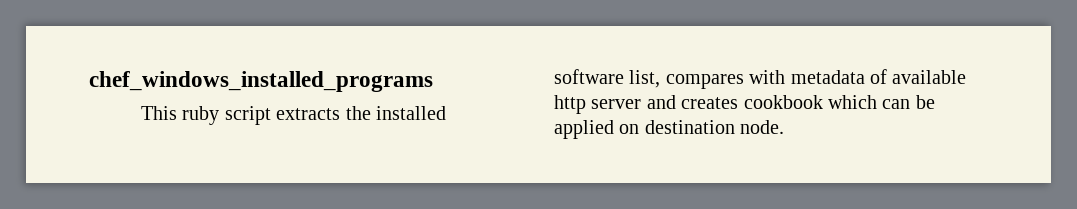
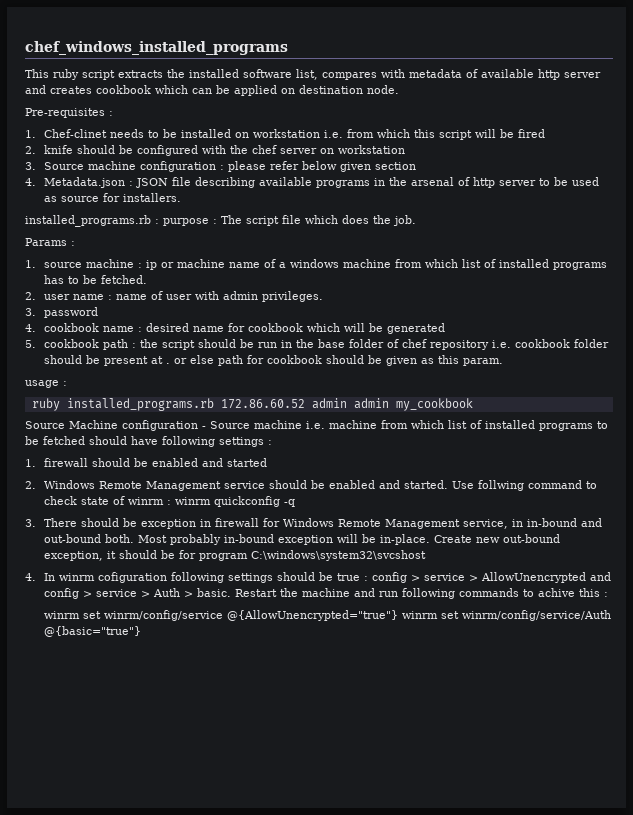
+ Pre-requisites :
+ 1. Chef-clinet needs to be installed on workstation i.e. from which this script will be fired
+ 2. knife should be configured with the chef server on workstation
+ 3. Source machine configuration : please refer below given section
+ 4. Metadata.json : JSON file describing available programs in the arsenal of http server to be used as source for installers.
+ installed_programs.rb : purpose : The script file which does the job.
+ Params :
+ 1. source machine : ip or machine name of a windows machine from which list of installed programs has to be fetched.
+ 2. user name : name of user with admin privileges.
+ 3. password
+ 4. cookbook name : desired name for cookbook which will be generated
+ 5. cookbook path : the script should be run in the base folder of chef repository i.e. cookbook folder should be present at . or else path for cookbook should be given as this param.
+ usage :
+ ruby installed_programs.rb 172.86.60.52 admin admin my_cookbook
+ Source Machine configuration - Source machine i.e. machine from which list of installed programs to be fetched should have following settings :
+ 1. firewall should be enabled and started
+ 2. Windows Remote Management service should be enabled and started. Use follwing command to check state of winrm : winrm quickconfig -q
+ 3. There should be exception in firewall for Windows Remote Management service, in in-bound and out-bound both. Most probably in-bound exception will be in-place. Create new out-bound exception, it should be for program C:\windows\system32\svcshost
+ 4. In winrm cofiguration following settings should be true : config > service > AllowUnencrypted and config > service > Auth > basic. Restart the machine and run following commands to achive this :
+ winrm set winrm/config/service @{AllowUnencrypted="true"} winrm set winrm/config/service/Auth @{basic="true"}

